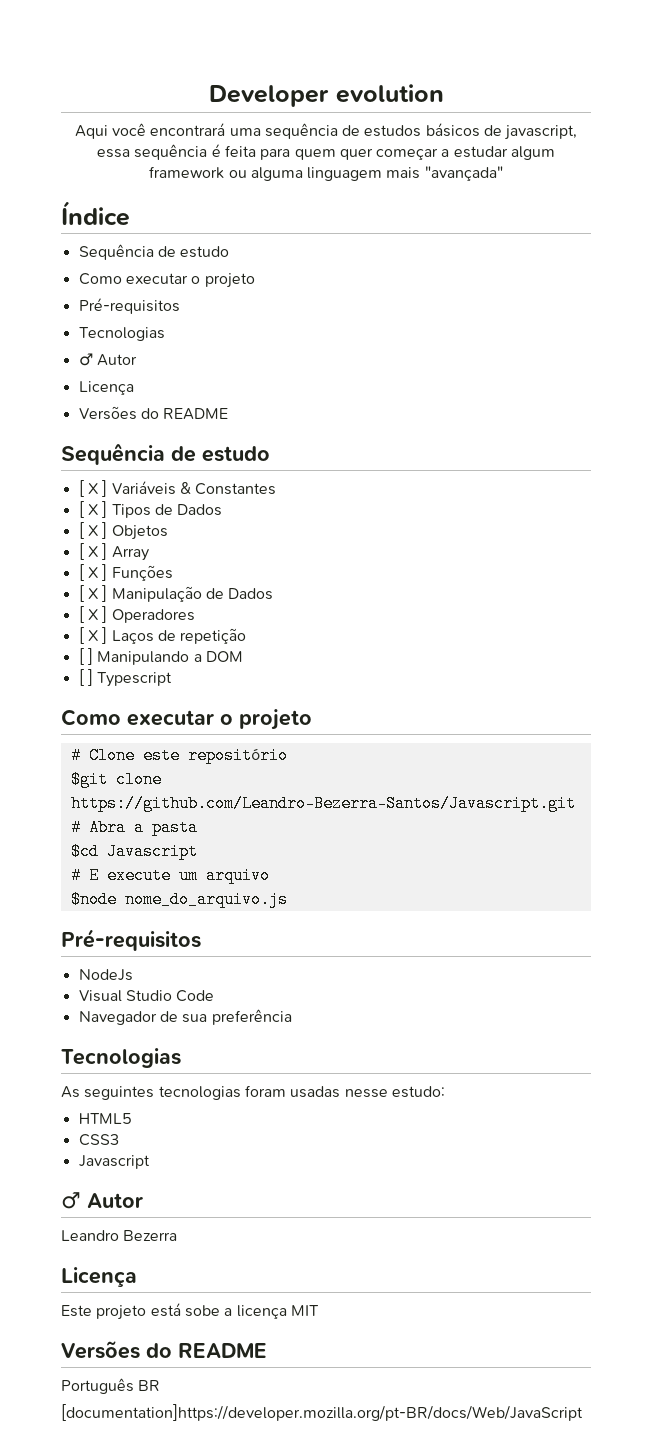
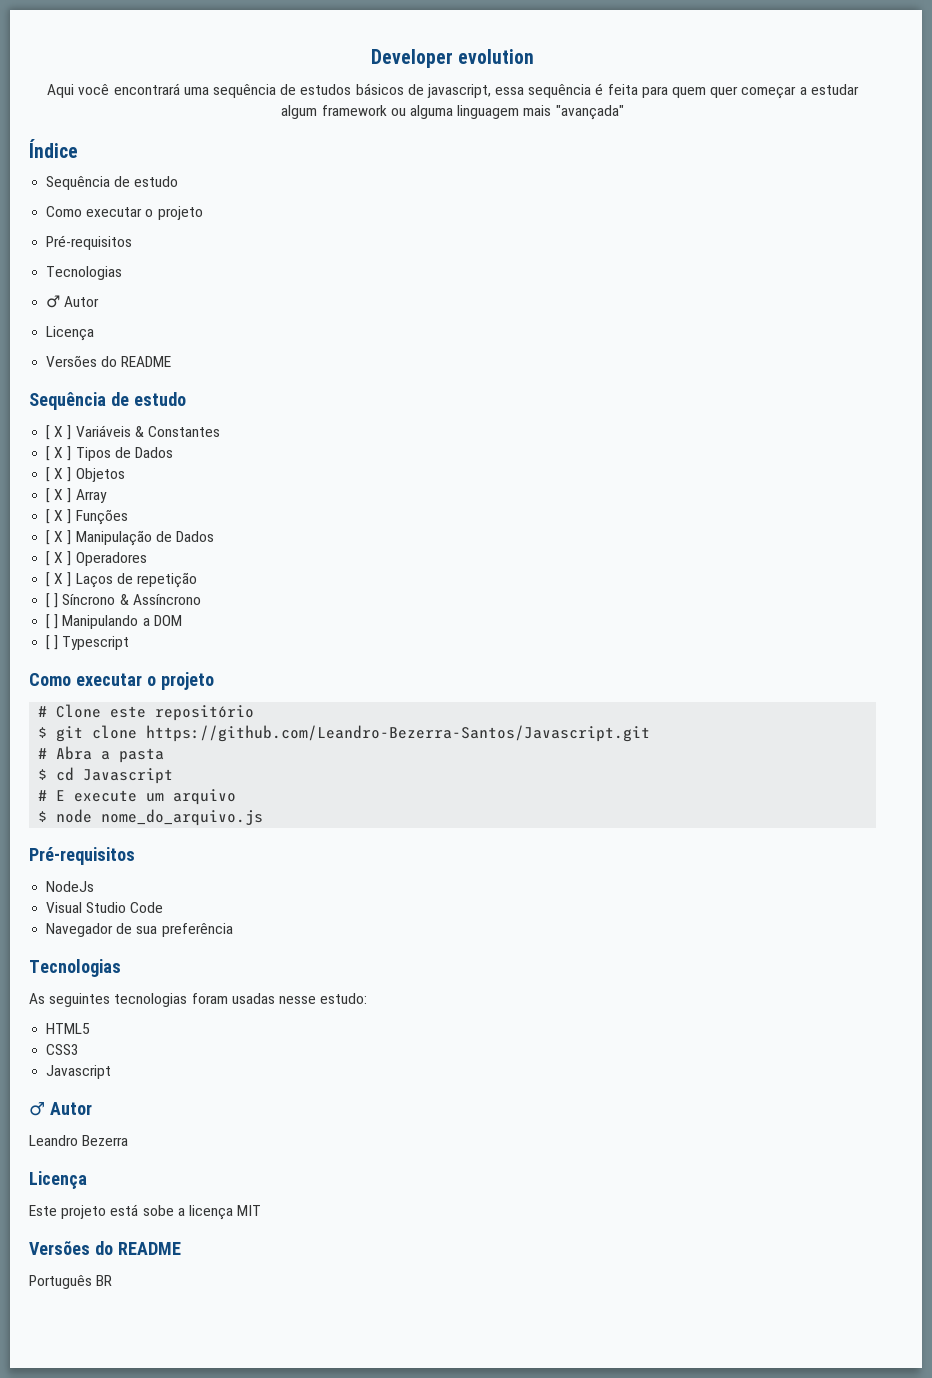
+ [ ] Síncrono & Assíncrono
- $git clone https://github.com/Leandro-Bezerra-Santos/Javascript.git
+ $ git clone https://github.com/Leandro-Bezerra-Santos/Javascript.git
- $cd Javascript
+ $ cd Javascript
- $node nome_do_arquivo.js
+ $ node nome_do_arquivo.js
- [documentation]https://developer.mozilla.org/pt-BR/docs/Web/JavaScript

